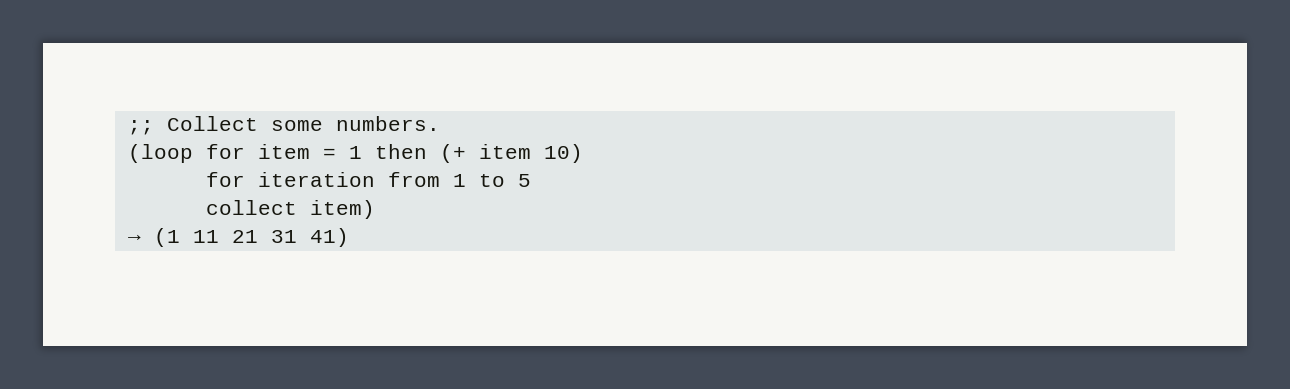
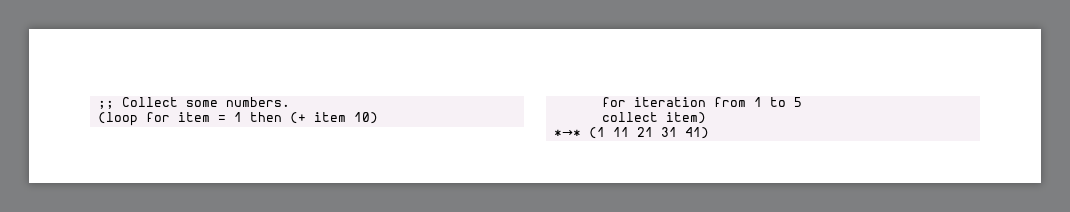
- → (1 11 21 31 41)
+ *→* (1 11 21 31 41)

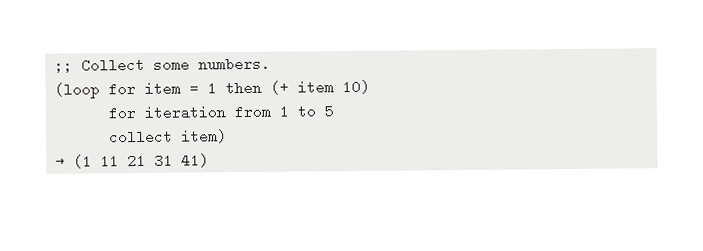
- *→* (1 11 21 31 41)
+ → (1 11 21 31 41)

